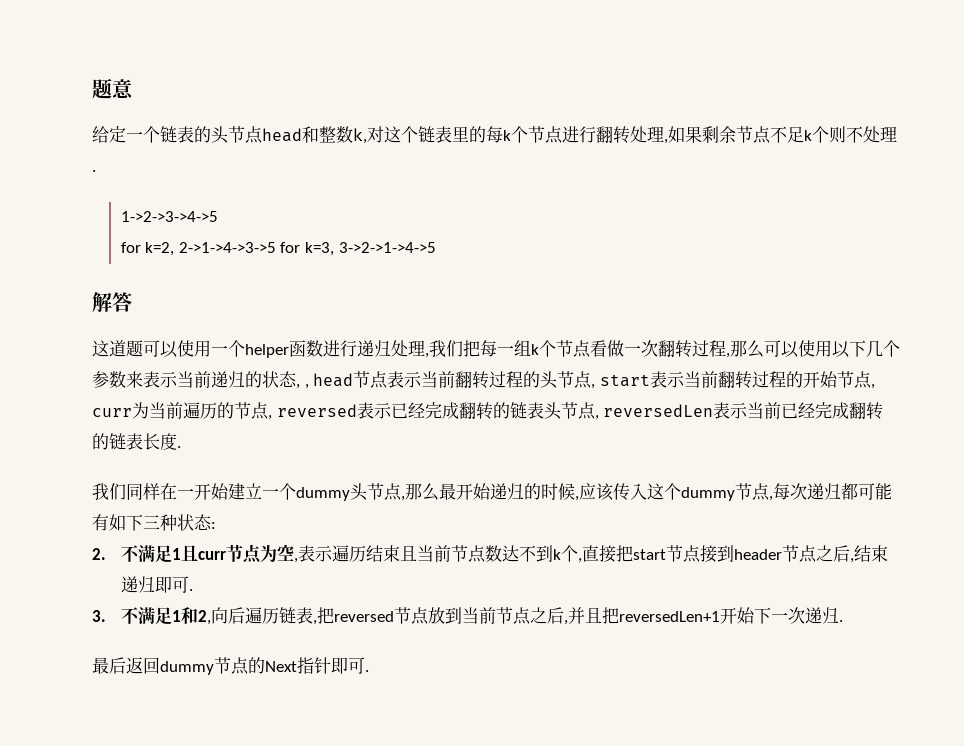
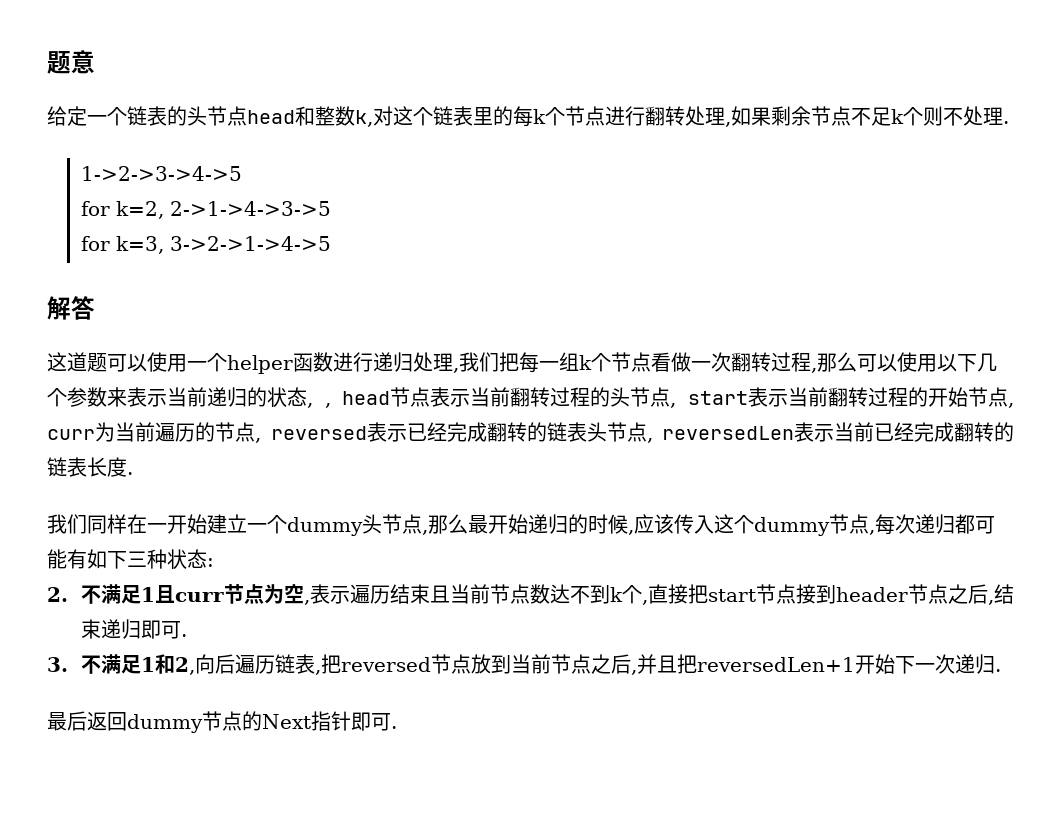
- for k=2, 2->1->4->3->5 for k=3, 3->2->1->4->5
+ for k=2, 2->1->4->3->5
+ for k=3, 3->2->1->4->5

